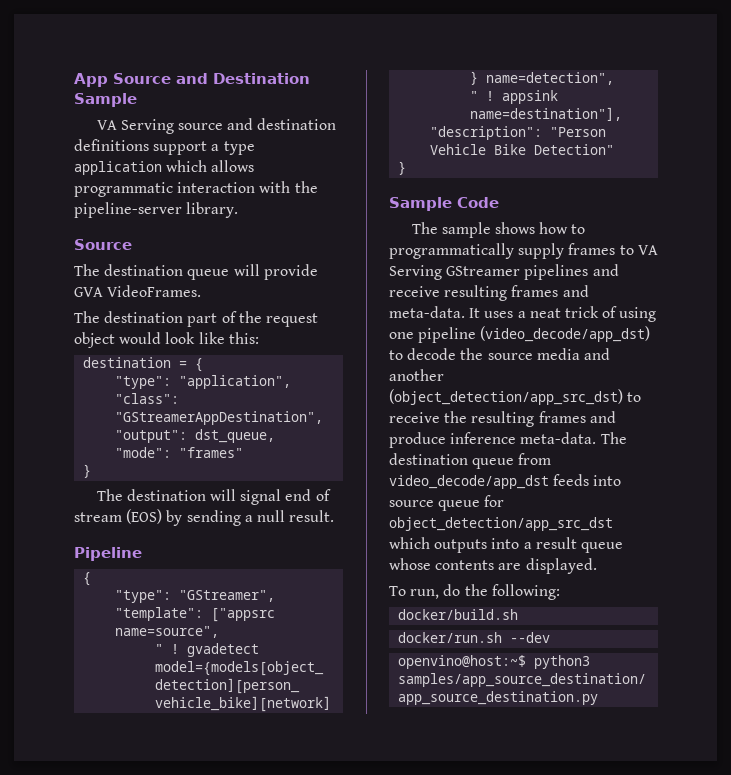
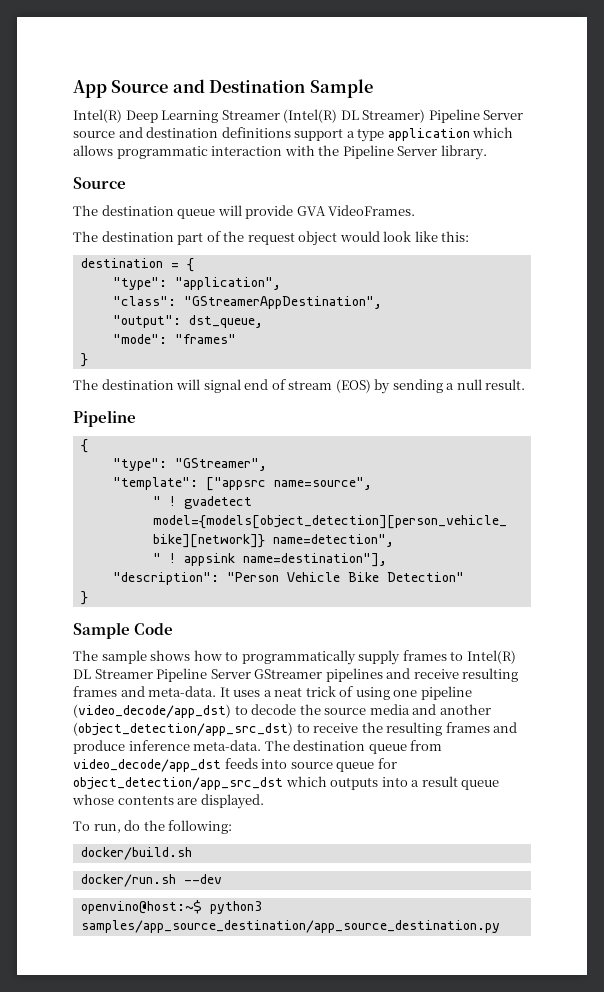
- VA Serving source and destination definitions support a type application which allows programmatic interaction with the pipeline-server library.
+ Intel(R) Deep Learning Streamer (Intel(R) DL Streamer) Pipeline Server source and destination definitions support a type application which allows programmatic interaction with the Pipeline Server library.
- The sample shows how to programmatically supply frames to VA Serving GStreamer pipelines and receive resulting frames and meta-data.
+ The sample shows how to programmatically supply frames to Intel(R) DL Streamer Pipeline Server GStreamer pipelines and receive resulting frames and meta-data.

